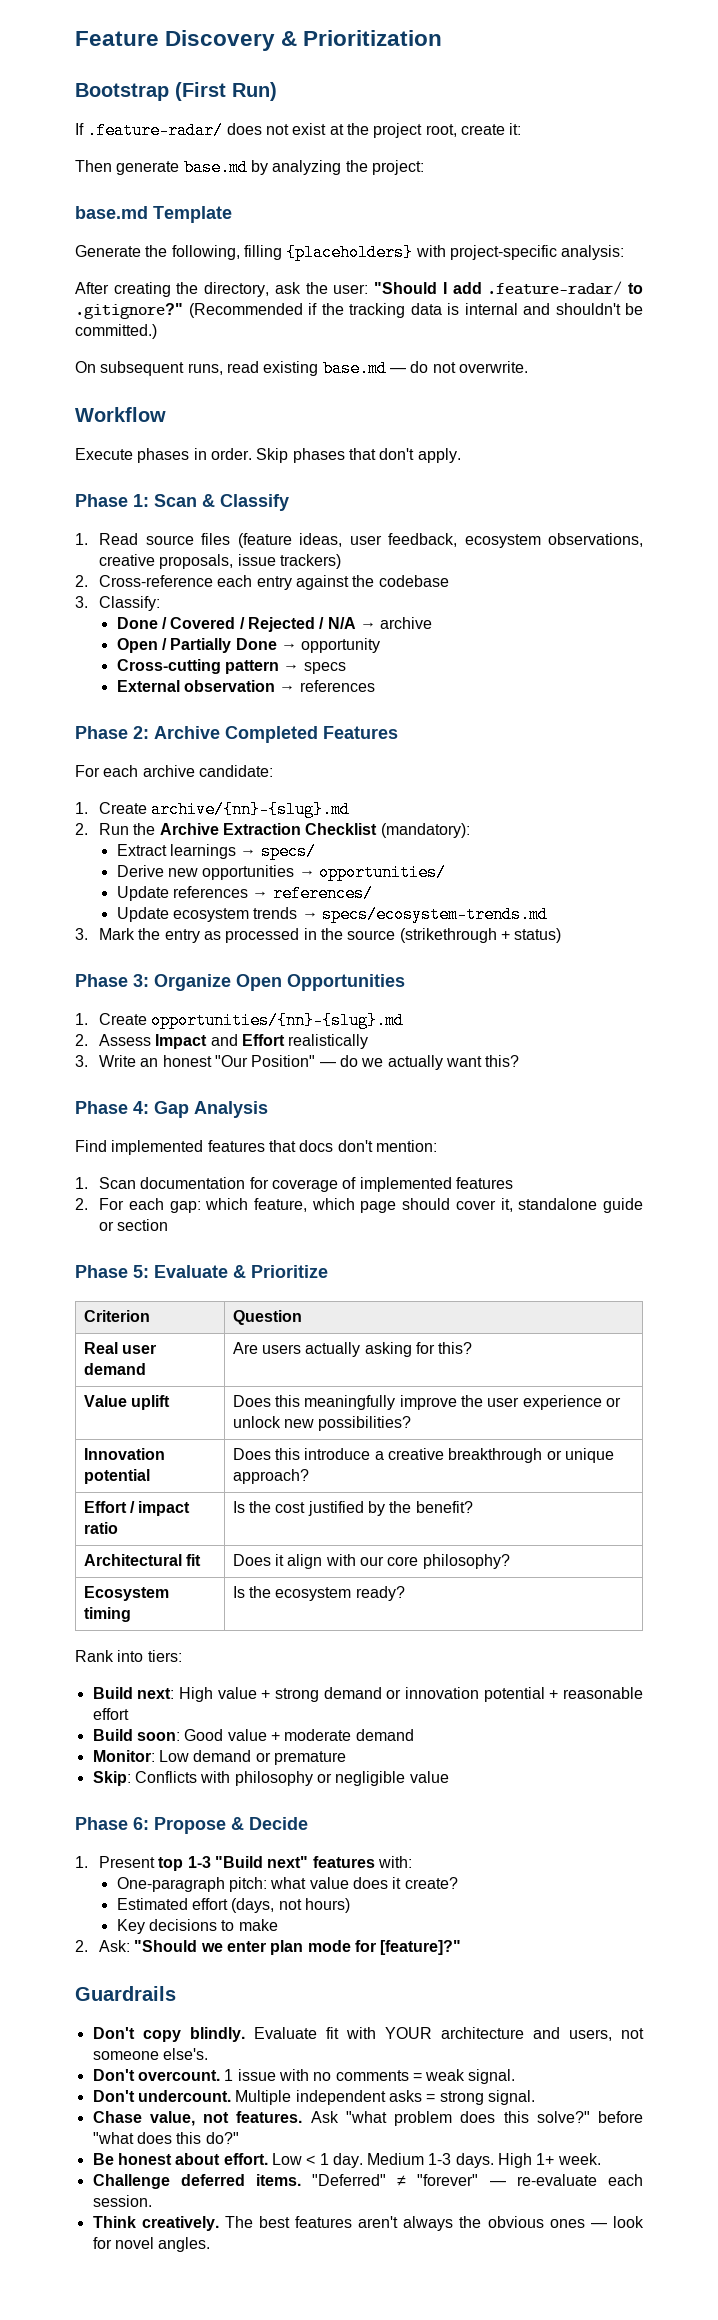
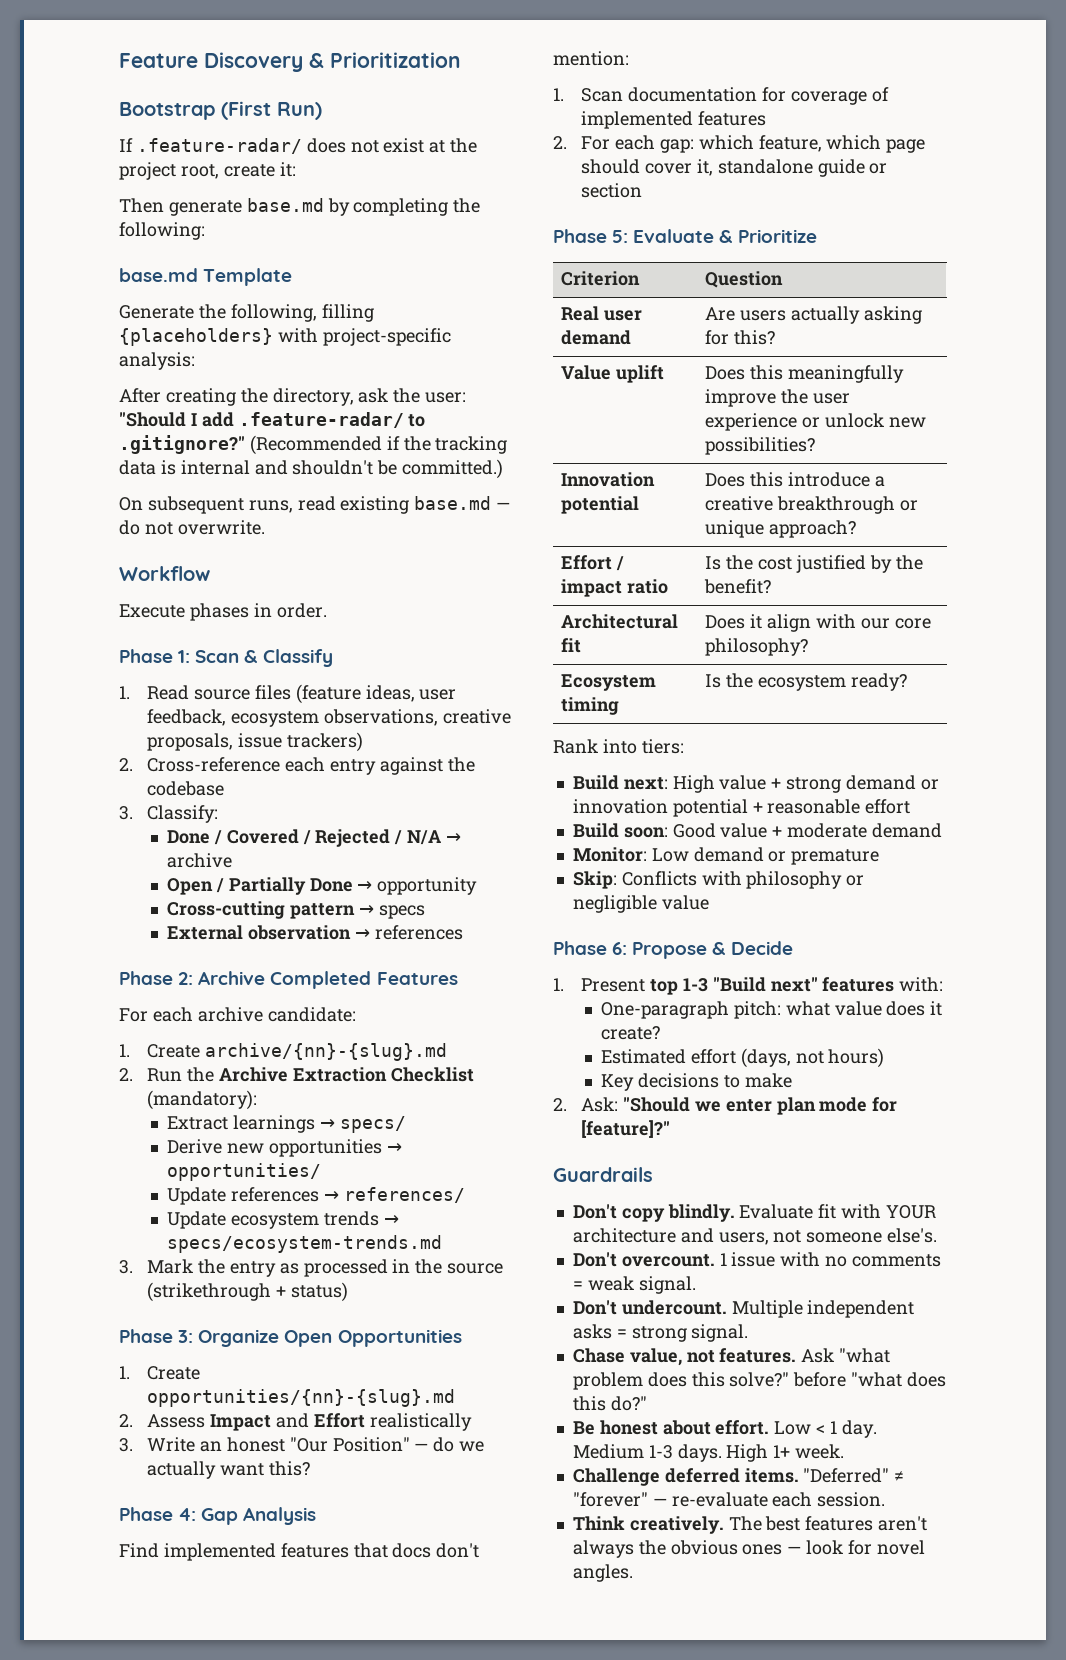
- Then generate base.md by analyzing the project:
+ Then generate base.md by completing the following:
- Skip phases that don't apply.

